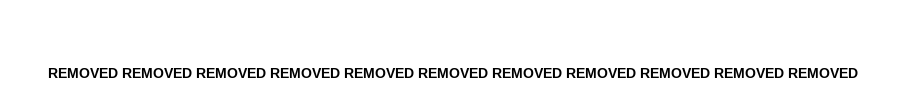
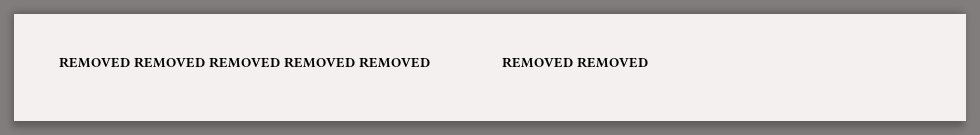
- REMOVED REMOVED REMOVED REMOVED REMOVED REMOVED REMOVED REMOVED REMOVED REMOVED REMOVED
+ REMOVED REMOVED REMOVED REMOVED REMOVED REMOVED REMOVED

